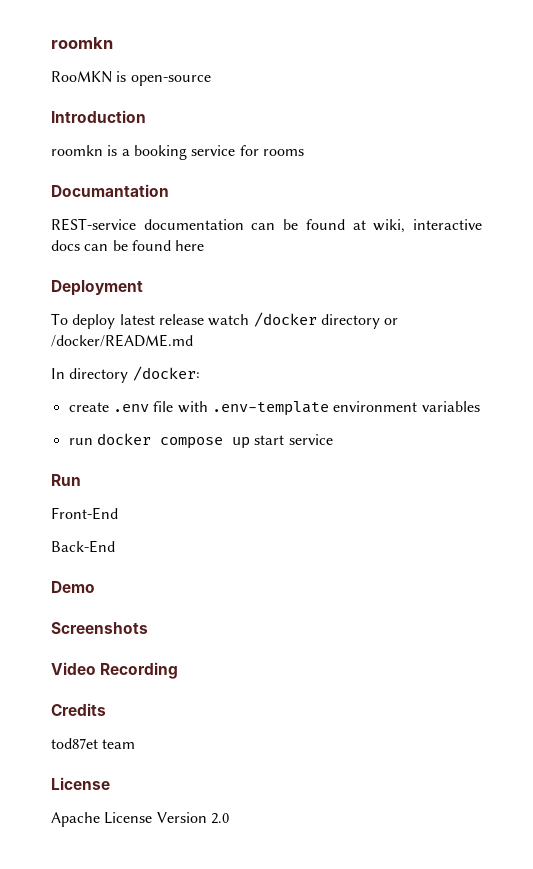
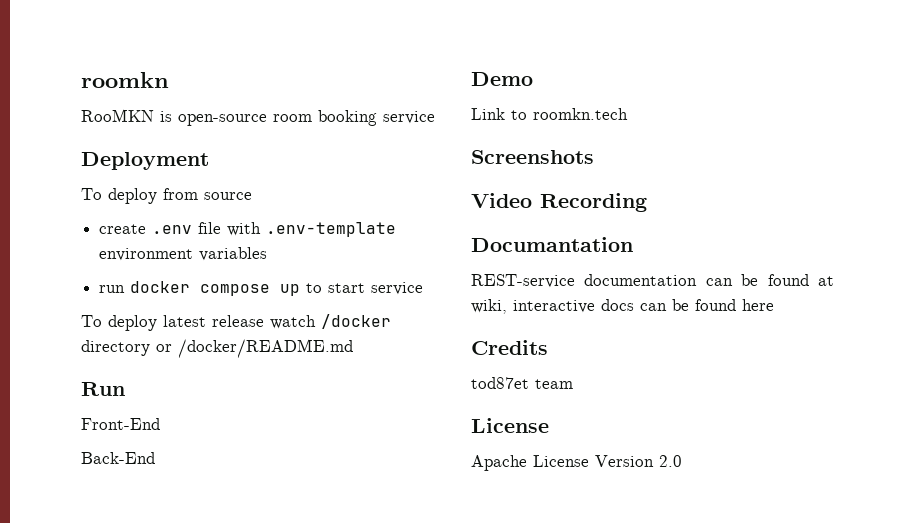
- RooMKN is open-source
- Introduction
- roomkn is a booking service for rooms
+ RooMKN is open-source room booking service
+ Deployment
+ To deploy from source
+ create .env file with .env-template environment variables
+ run docker compose up to start service
+ To deploy latest release watch /docker directory or /docker/README.md
+ Run
+ Front-End
+ Back-End
+ Demo
+ Link to roomkn.tech
+ Screenshots
+ Video Recording
- Deployment
- To deploy latest release watch /docker directory or /docker/README.md
- In directory /docker:
- create .env file with .env-template environment variables
- run docker compose up start service
- Run
- Front-End
- Back-End
- Demo
- Screenshots
- Video Recording

